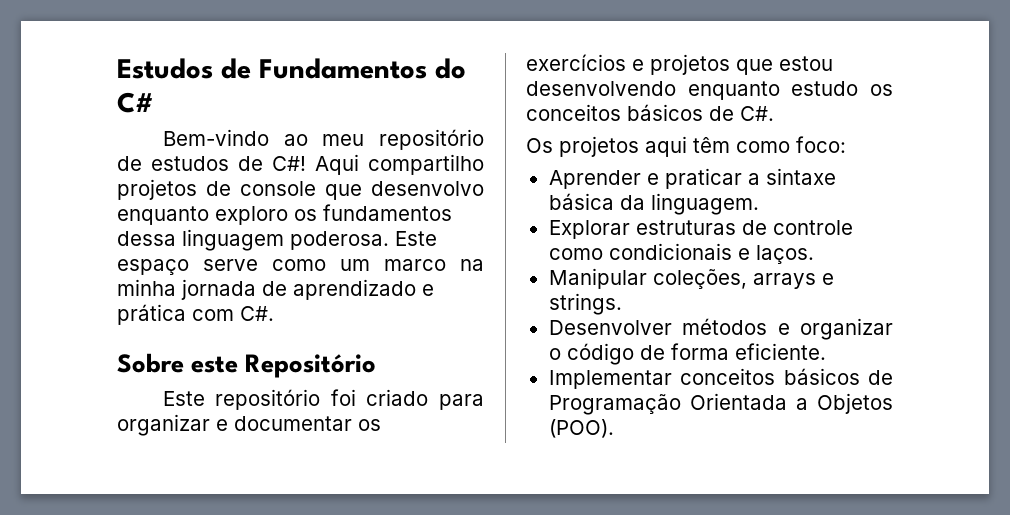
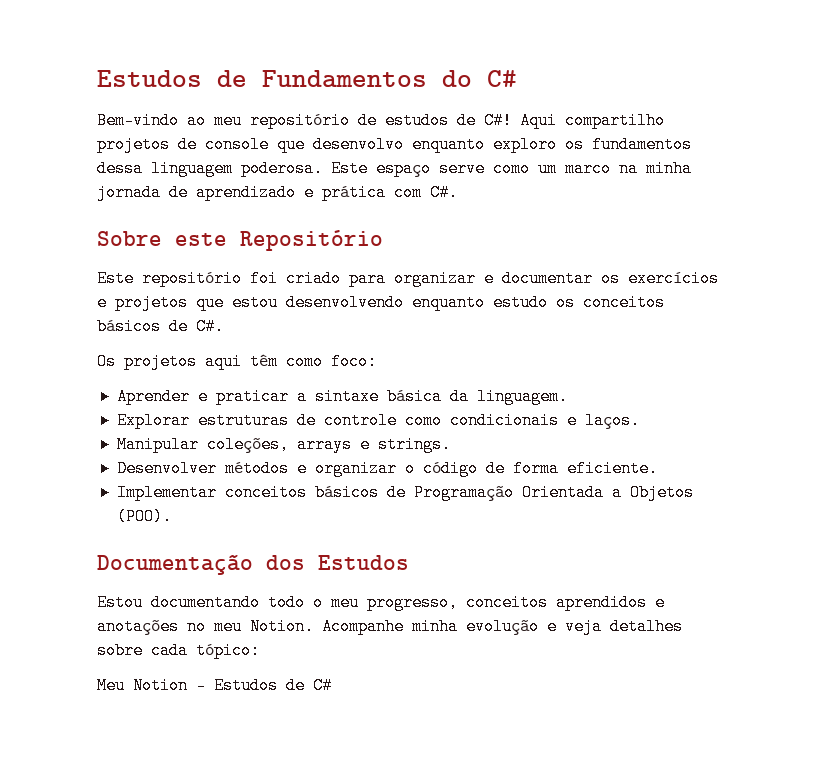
+ Documentação dos Estudos
+ Estou documentando todo o meu progresso, conceitos aprendidos e anotações no meu Notion. Acompanhe minha evolução e veja detalhes sobre cada tópico:
+ Meu Notion - Estudos de C#

